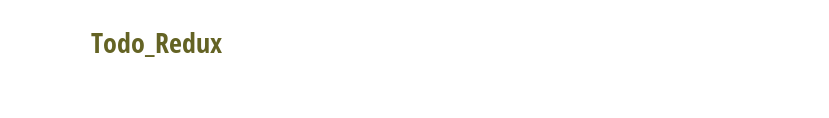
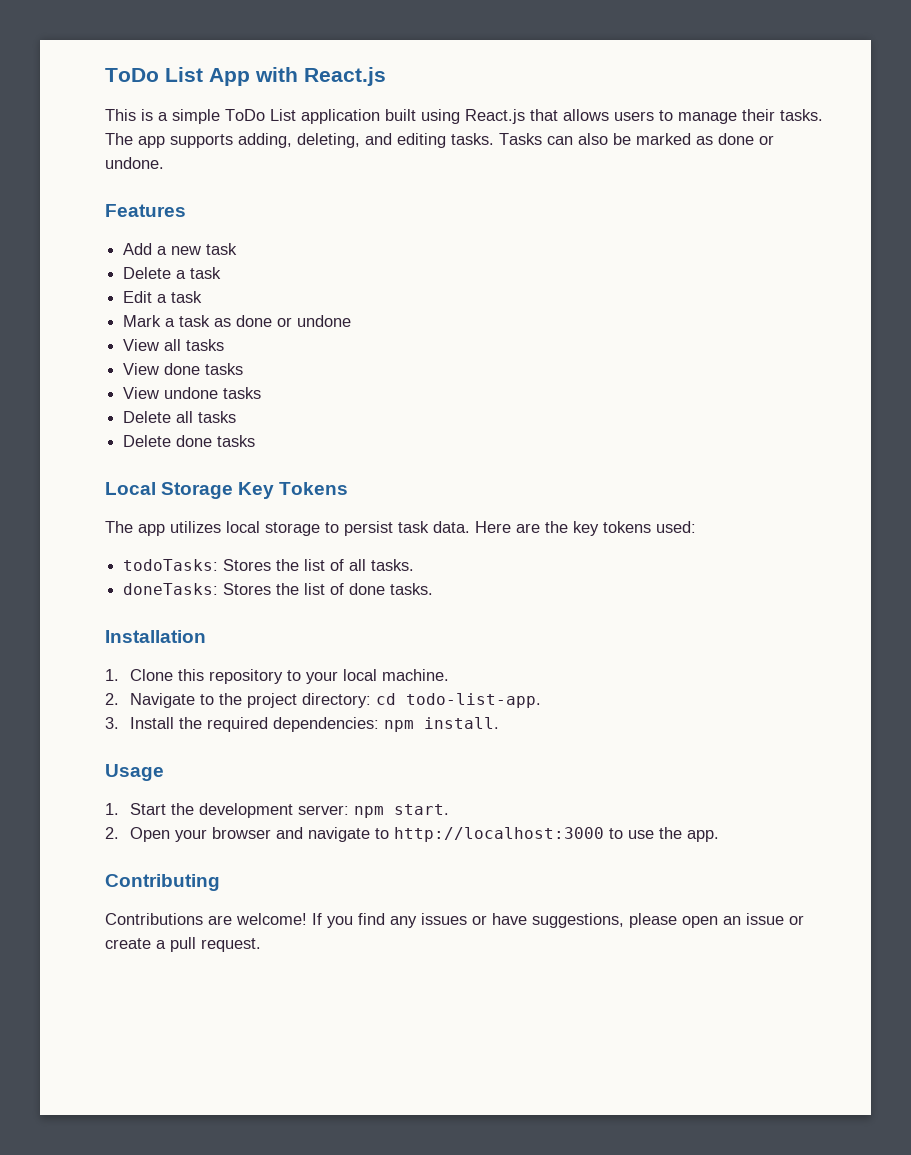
- Todo_Redux
+ ToDo List App with React.js
+ This is a simple ToDo List application built using React.js that allows users to manage their tasks. The app supports adding, deleting, and editing tasks. Tasks can also be marked as done or undone.
+ Features
+ Add a new task
+ Delete a task
+ Edit a task
+ Mark a task as done or undone
+ View all tasks
+ View done tasks
+ View undone tasks
+ Delete all tasks
+ Delete done tasks
+ Local Storage Key Tokens
+ The app utilizes local storage to persist task data. Here are the key tokens used:
+ todoTasks: Stores the list of all tasks.
+ doneTasks: Stores the list of done tasks.
+ Installation
+ 1. Clone this repository to your local machine.
+ 2. Navigate to the project directory: cd todo-list-app.
+ 3. Install the required dependencies: npm install.
+ Usage
+ 1. Start the development server: npm start.
+ 2. Open your browser and navigate to http://localhost:3000 to use the app.
+ Contributing
+ Contributions are welcome! If you find any issues or have suggestions, please open an issue or create a pull request.

